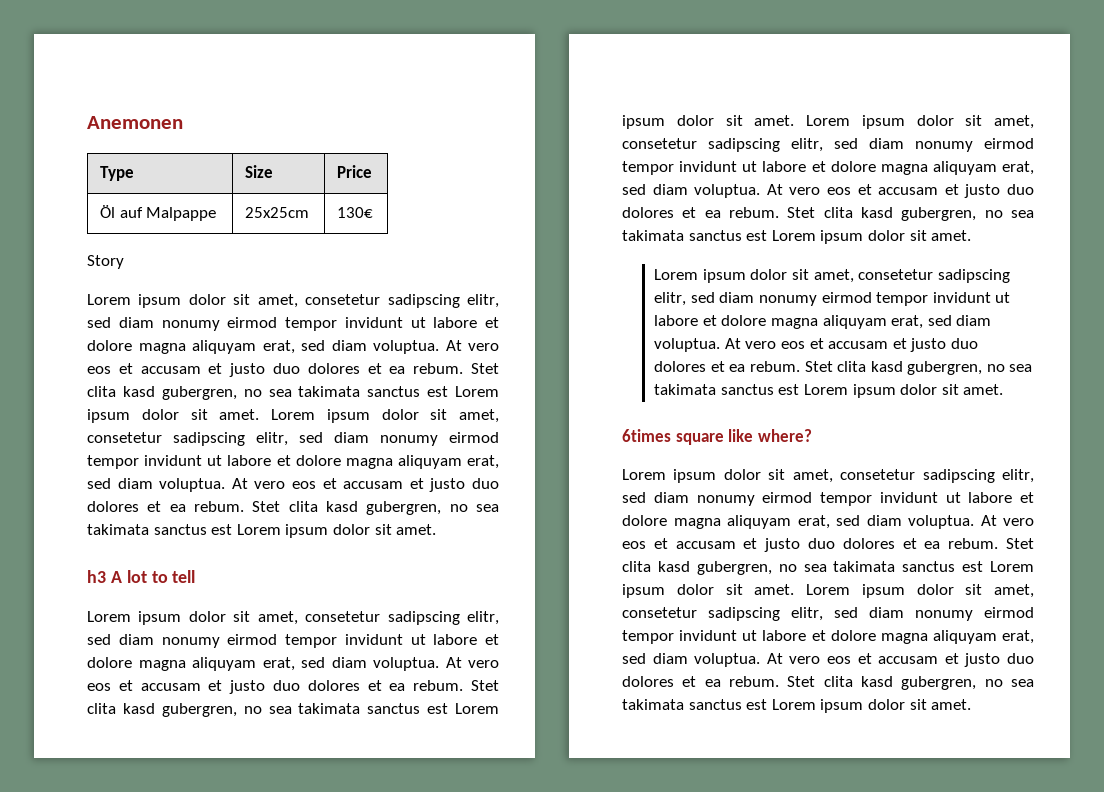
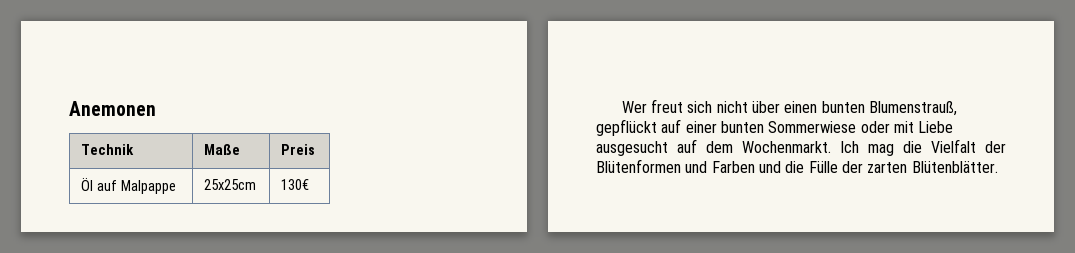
- Type | Size | Price
+ Technik | Maße | Preis
- Story
- Lorem ipsum dolor sit amet, consetetur sadipscing elitr, sed diam nonumy eirmod tempor invidunt ut labore et dolore magna aliquyam erat, sed diam voluptua. At vero eos et accusam et justo duo dolores et ea rebum. Stet clita kasd gubergren, no sea takimata sanctus est Lorem ipsum dolor sit amet. Lorem ipsum dolor sit amet, consetetur sadipscing elitr, sed diam nonumy eirmod tempor invidunt ut labore et dolore magna aliquyam erat, sed diam voluptua. At vero eos et accusam et justo duo dolores et ea rebum. Stet clita kasd gubergren, no sea takimata sanctus est Lorem ipsum dolor sit amet.
- h3 A lot to tell
- Lorem ipsum dolor sit amet, consetetur sadipscing elitr, sed diam nonumy eirmod tempor invidunt ut labore et dolore magna aliquyam erat, sed diam voluptua. At vero eos et accusam et justo duo dolores et ea rebum. Stet clita kasd gubergren, no sea takimata sanctus est Lorem ipsum dolor sit amet. Lorem ipsum dolor sit amet, consetetur sadipscing elitr, sed diam nonumy eirmod tempor invidunt ut labore et dolore magna aliquyam erat, sed diam voluptua. At vero eos et accusam et justo duo dolores et ea rebum. Stet clita kasd gubergren, no sea takimata sanctus est Lorem ipsum dolor sit amet.
- Lorem ipsum dolor sit amet, consetetur sadipscing elitr, sed diam nonumy eirmod tempor invidunt ut labore et dolore magna aliquyam erat, sed diam voluptua. At vero eos et accusam et justo duo dolores et ea rebum. Stet clita kasd gubergren, no sea takimata sanctus est Lorem ipsum dolor sit amet.
- 6times square like where?
- Lorem ipsum dolor sit amet, consetetur sadipscing elitr, sed diam nonumy eirmod tempor invidunt ut labore et dolore magna aliquyam erat, sed diam voluptua. At vero eos et accusam et justo duo dolores et ea rebum. Stet clita kasd gubergren, no sea takimata sanctus est Lorem ipsum dolor sit amet. Lorem ipsum dolor sit amet, consetetur sadipscing elitr, sed diam nonumy eirmod tempor invidunt ut labore et dolore magna aliquyam erat, sed diam voluptua. At vero eos et accusam et justo duo dolores et ea rebum. Stet clita kasd gubergren, no sea takimata sanctus est Lorem ipsum dolor sit amet.
+ Wer freut sich nicht über einen bunten Blumenstrauß, gepflückt auf einer bunten Sommerwiese oder mit Liebe ausgesucht auf dem Wochenmarkt. Ich mag die Vielfalt der Blütenformen und Farben und die Fülle der zarten Blütenblätter.

